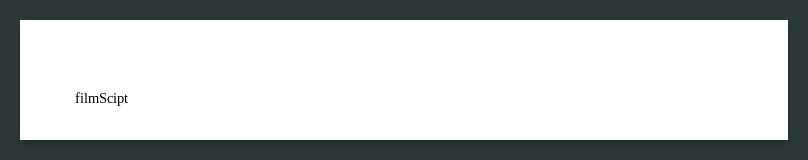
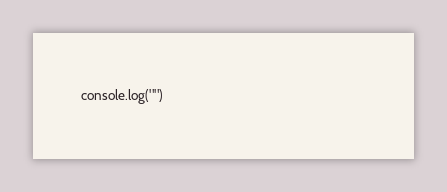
- filmScipt
+ console.log("")

